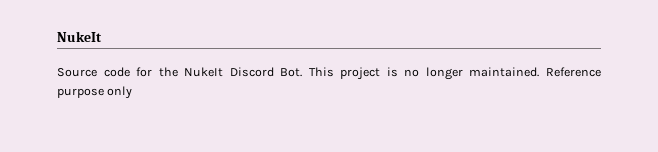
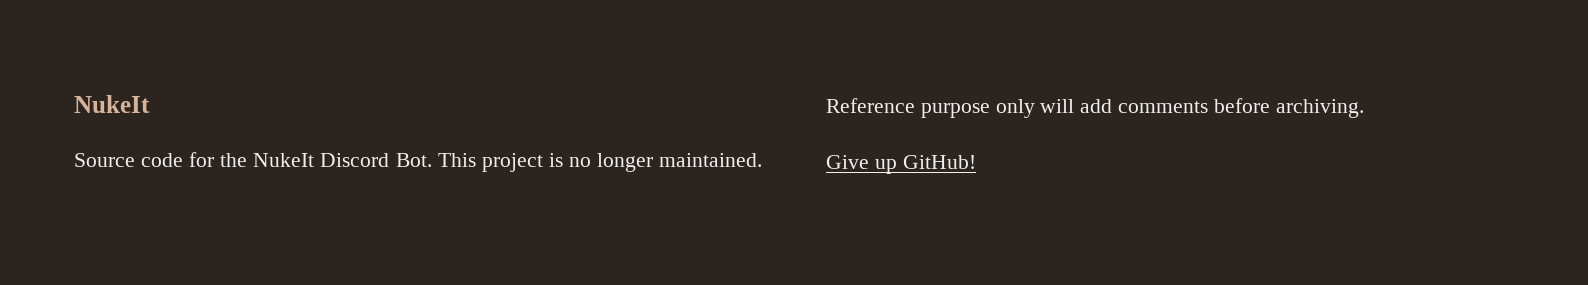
- Reference purpose only
+ Reference purpose only will add comments before archiving.
+ Give up GitHub!

